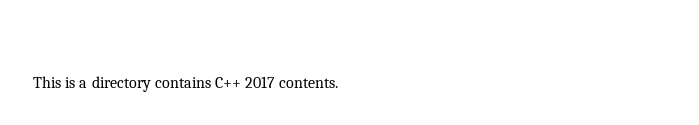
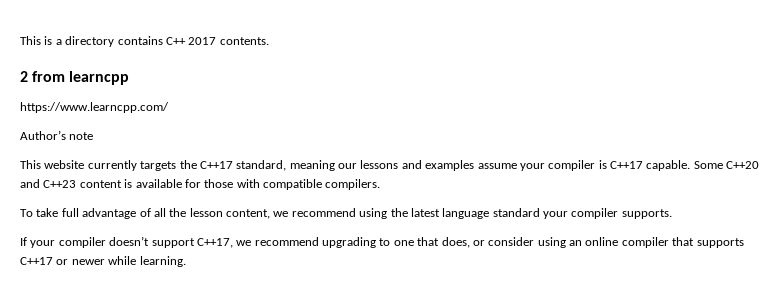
+ 2 from learncpp
+ https://www.learncpp.com/
+ Author’s note
+ This website currently targets the C++17 standard, meaning our lessons and examples assume your compiler is C++17 capable. Some C++20 and C++23 content is available for those with compatible compilers.
+ To take full advantage of all the lesson content, we recommend using the latest language standard your compiler supports.
+ If your compiler doesn’t support C++17, we recommend upgrading to one that does, or consider using an online compiler that supports C++17 or newer while learning.

